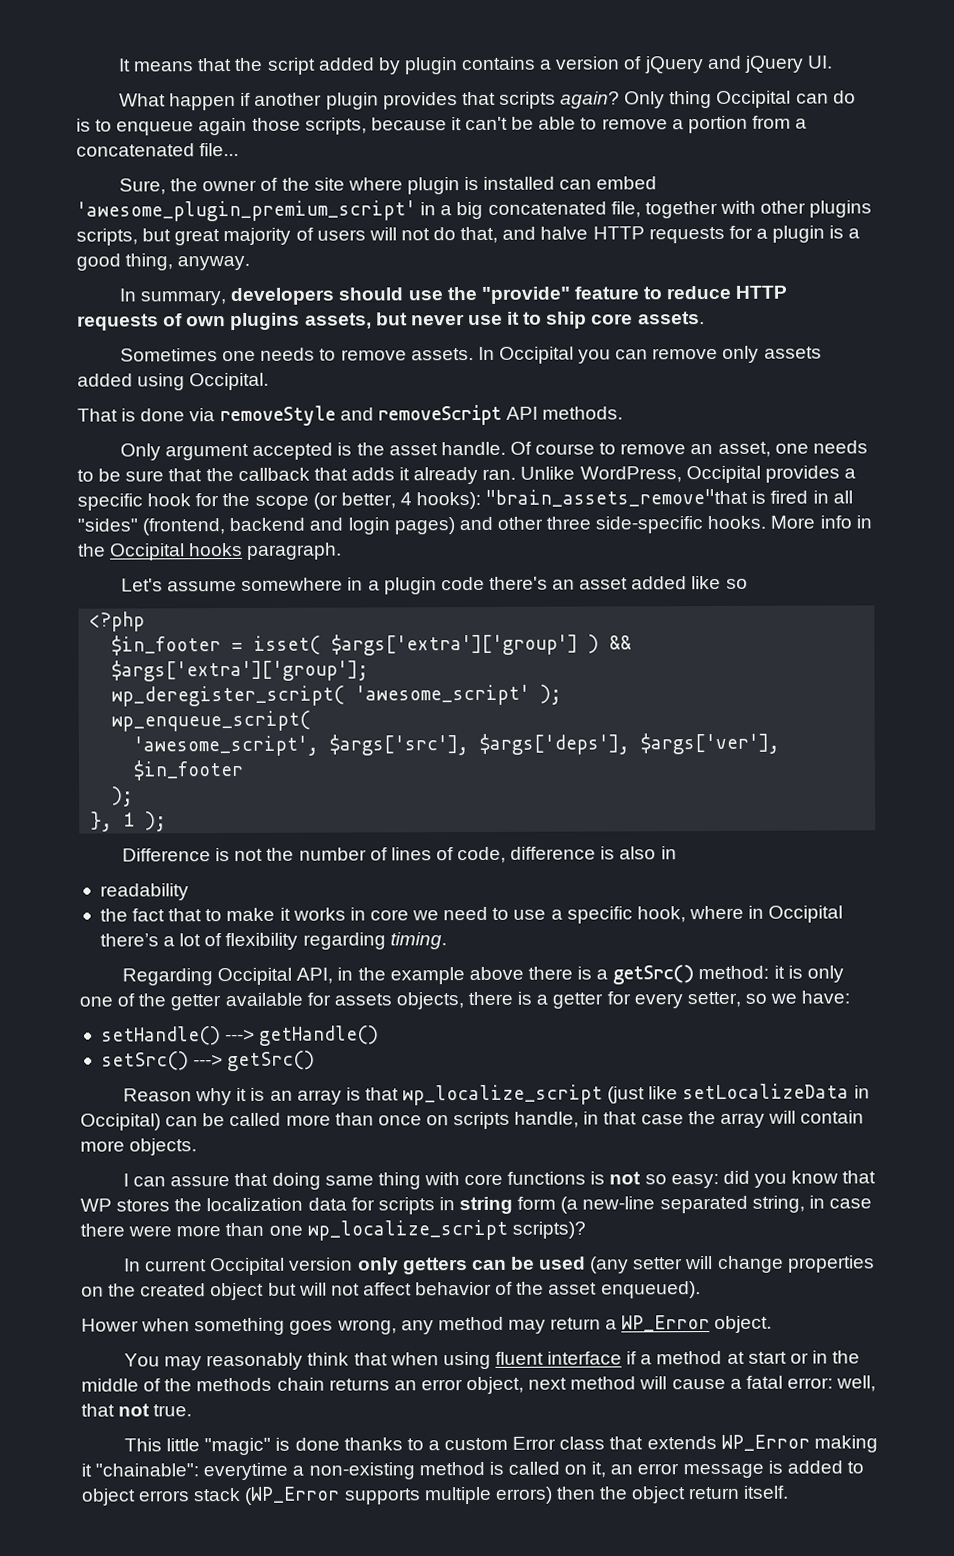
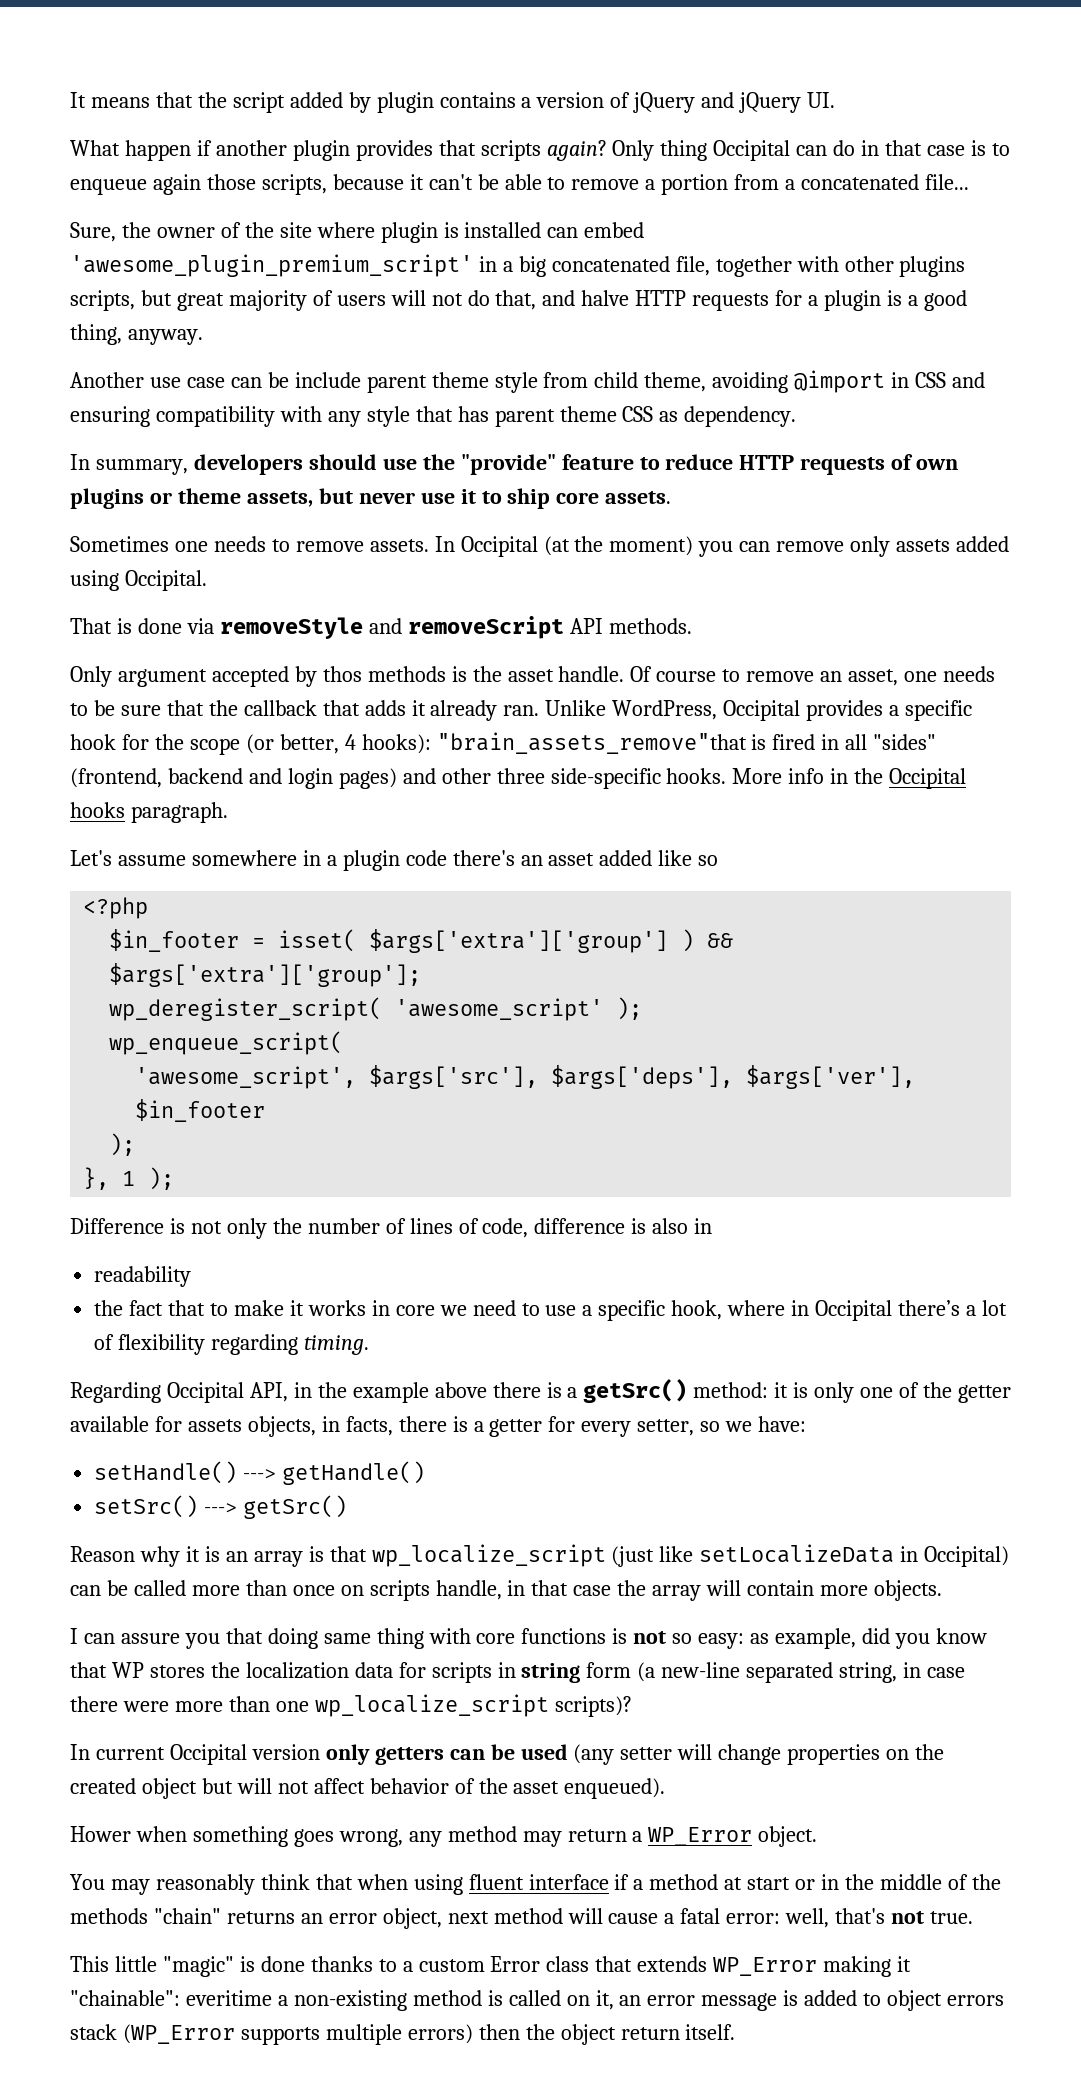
- Only thing Occipital can do is to enqueue again those scripts, because it can't be able to remove a portion from a concatenated file...
+ Only thing Occipital can do in that case is to enqueue again those scripts, because it can't be able to remove a portion from a concatenated file...
+ Another use case can be include parent theme style from child theme, avoiding @import in CSS and ensuring compatibility with any style that has parent theme CSS as dependency.
- In summary, developers should use the "provide" feature to reduce HTTP requests of own plugins assets, but never use it to ship core assets.
+ In summary, developers should use the "provide" feature to reduce HTTP requests of own plugins or theme assets, but never use it to ship core assets.
- In Occipital you can remove only assets added using Occipital.
+ In Occipital (at the moment) you can remove only assets added using Occipital.
- Only argument accepted is the asset handle.
+ Only argument accepted by thos methods is the asset handle.
- Difference is not the number of lines of code, difference is also in
+ Difference is not only the number of lines of code, difference is also in
- Regarding Occipital API, in the example above there is a getSrc() method: it is only one of the getter available for assets objects, there is a getter for every setter, so we have:
+ Regarding Occipital API, in the example above there is a getSrc() method: it is only one of the getter available for assets objects, in facts, there is a getter for every setter, so we have:
- I can assure that doing same thing with core functions is not so easy: did you know that WP stores the localization data for scripts in string form (a new-line separated string, in case there were more than one wp_localize_script scripts)?
+ I can assure you that doing same thing with core functions is not so easy: as example, did you know that WP stores the localization data for scripts in string form (a new-line separated string, in case there were more than one wp_localize_script scripts)?
- You may reasonably think that when using fluent interface if a method at start or in the middle of the methods chain returns an error object, next method will cause a fatal error: well, that not true.
+ You may reasonably think that when using fluent interface if a method at start or in the middle of the methods "chain" returns an error object, next method will cause a fatal error: well, that's not true.
- This little "magic" is done thanks to a custom Error class that extends WP_Error making it "chainable": everytime a non-existing method is called on it, an error message is added to object errors stack (WP_Error supports multiple errors) then the object return itself.
+ This little "magic" is done thanks to a custom Error class that extends WP_Error making it "chainable": everitime a non-existing method is called on it, an error message is added to object errors stack (WP_Error supports multiple errors) then the object return itself.

